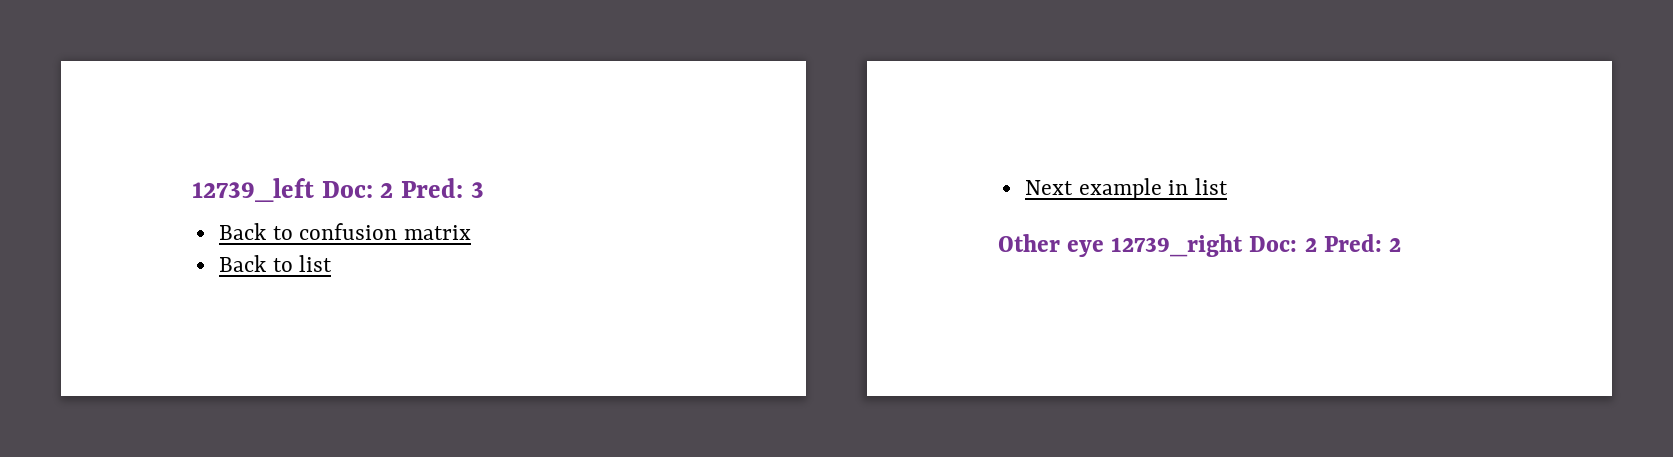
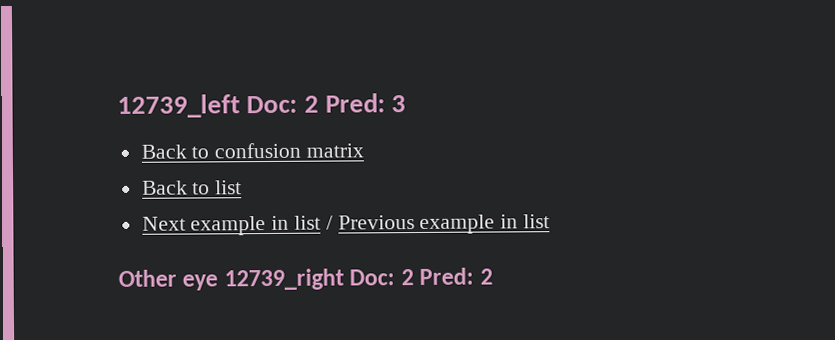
- Next example in list
+ Next example in list / Previous example in list

